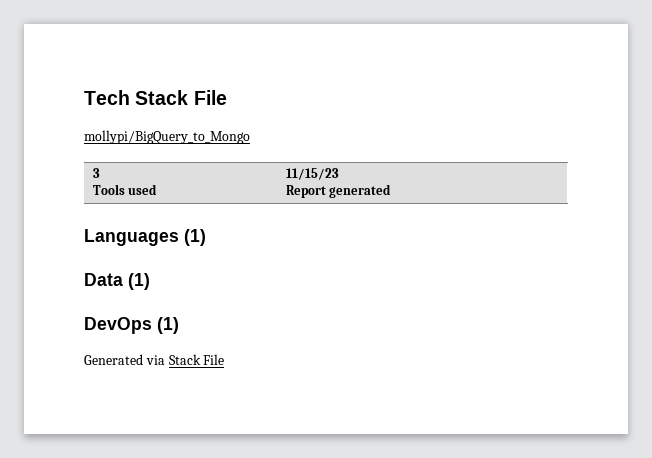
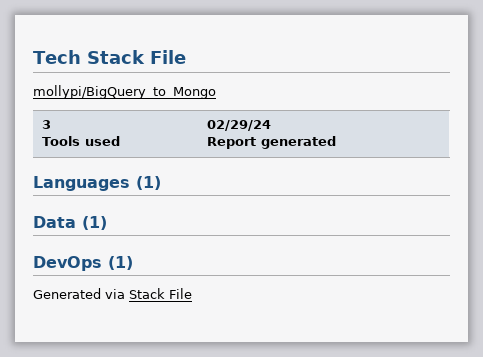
  3
- Tools used | 11/15/23
+ Tools used | 02/29/24

